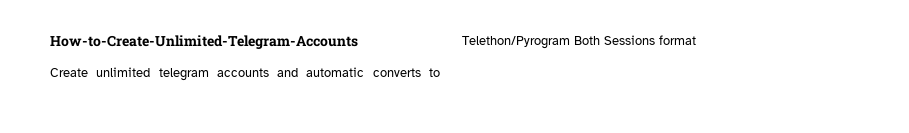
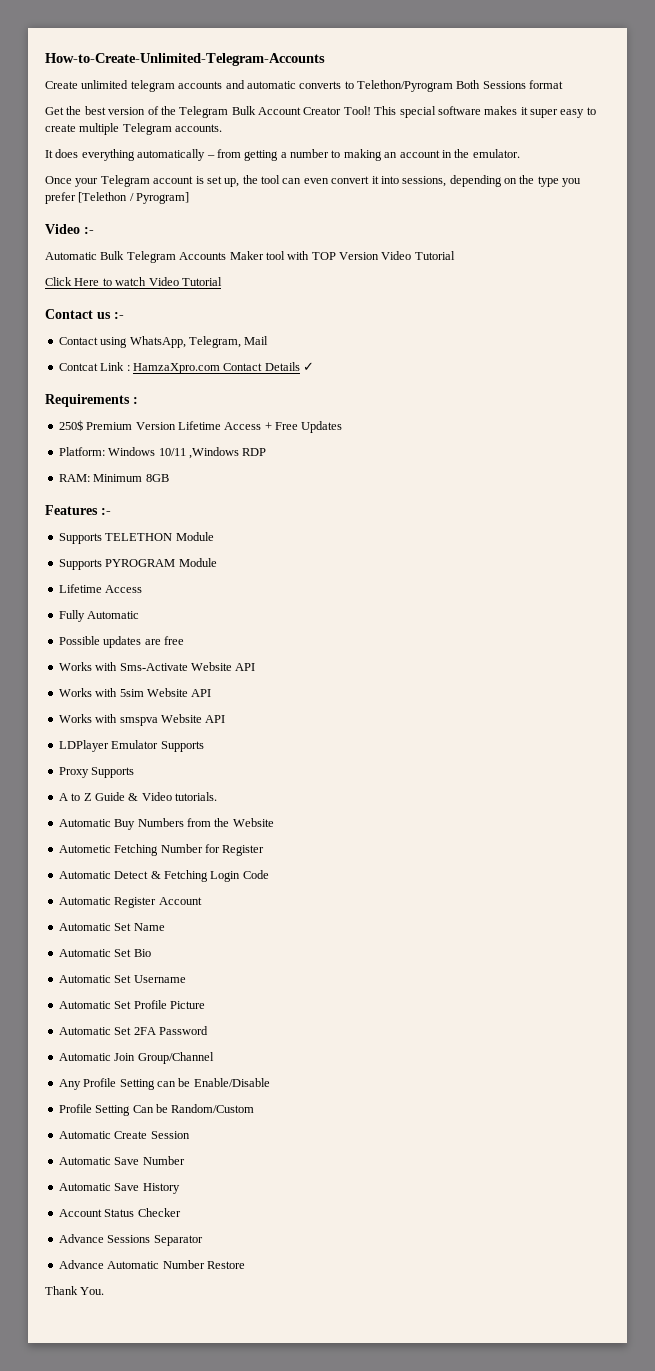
+ Get the best version of the Telegram Bulk Account Creator Tool! This special software makes it super easy to create multiple Telegram accounts.
+ It does everything automatically – from getting a number to making an account in the emulator.
+ Once your Telegram account is set up, the tool can even convert it into sessions, depending on the type you prefer [Telethon / Pyrogram]
+ Video :-
+ Automatic Bulk Telegram Accounts Maker tool with TOP Version Video Tutorial
+ Click Here to watch Video Tutorial
+ Contact us :-
+ Contact using WhatsApp, Telegram, Mail
+ Contcat Link : HamzaXpro.com Contact Details ✓
+ Requirements :
+ 250$ Premium Version Lifetime Access + Free Updates
+ Platform: Windows 10/11 ,Windows RDP
+ RAM: Minimum 8GB
+ Features :-
+ Supports TELETHON Module
+ Supports PYROGRAM Module
+ Lifetime Access
+ Fully Automatic
+ Possible updates are free
+ Works with Sms-Activate Website API
+ Works with 5sim Website API
+ Works with smspva Website API
+ LDPlayer Emulator Supports
+ Proxy Supports
+ A to Z Guide & Video tutorials.
+ Automatic Buy Numbers from the Website
+ Autometic Fetching Number for Register
+ Automatic Detect & Fetching Login Code
+ Automatic Register Account
+ Automatic Set Name
+ Automatic Set Bio
+ Automatic Set Username
+ Automatic Set Profile Picture
+ Automatic Set 2FA Password
+ Automatic Join Group/Channel
+ Any Profile Setting can be Enable/Disable
+ Profile Setting Can be Random/Custom
+ Automatic Create Session
+ Automatic Save Number
+ Automatic Save History
+ Account Status Checker
+ Advance Sessions Separator
+ Advance Automatic Number Restore
+ Thank You.

